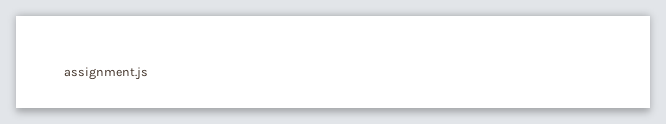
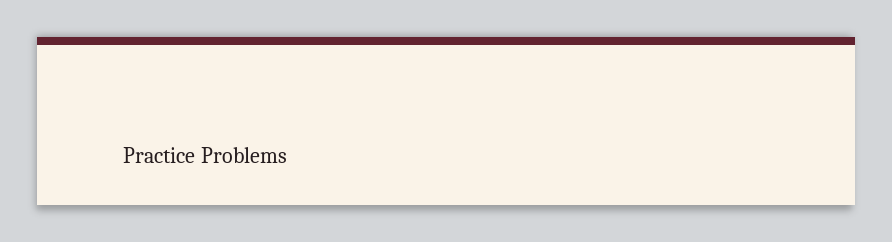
- assignment.js
+ Practice Problems

